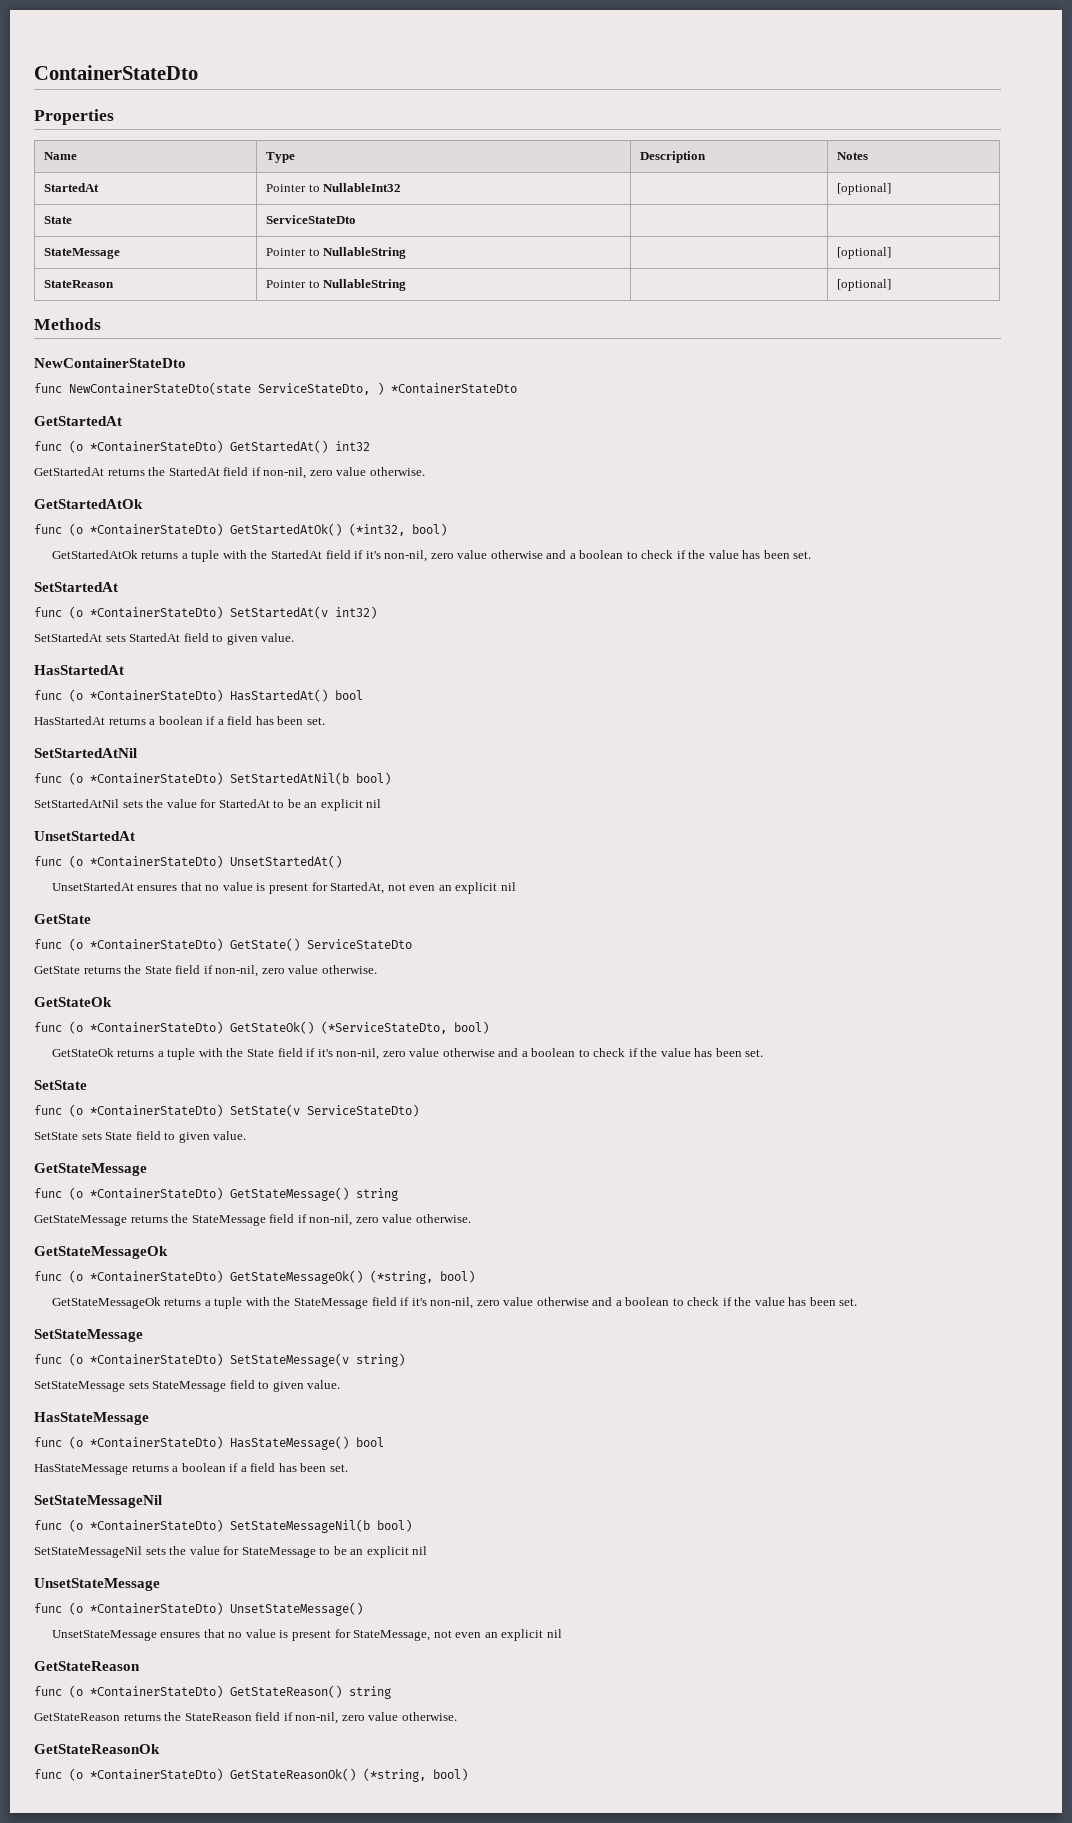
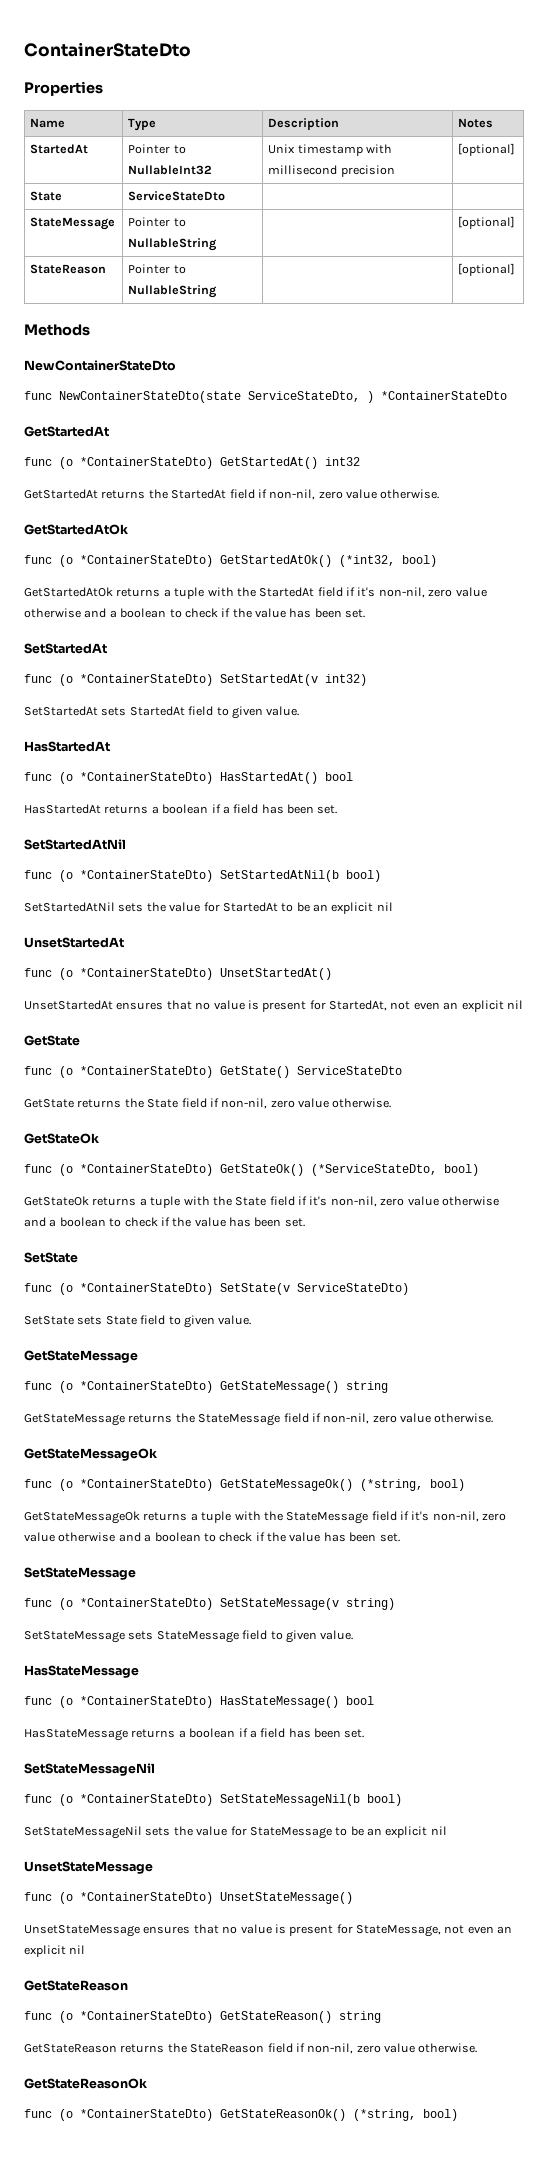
- StartedAt | Pointer to NullableInt32 | | [optional]
+ StartedAt | Pointer to NullableInt32 | Unix timestamp with millisecond precision | [optional]

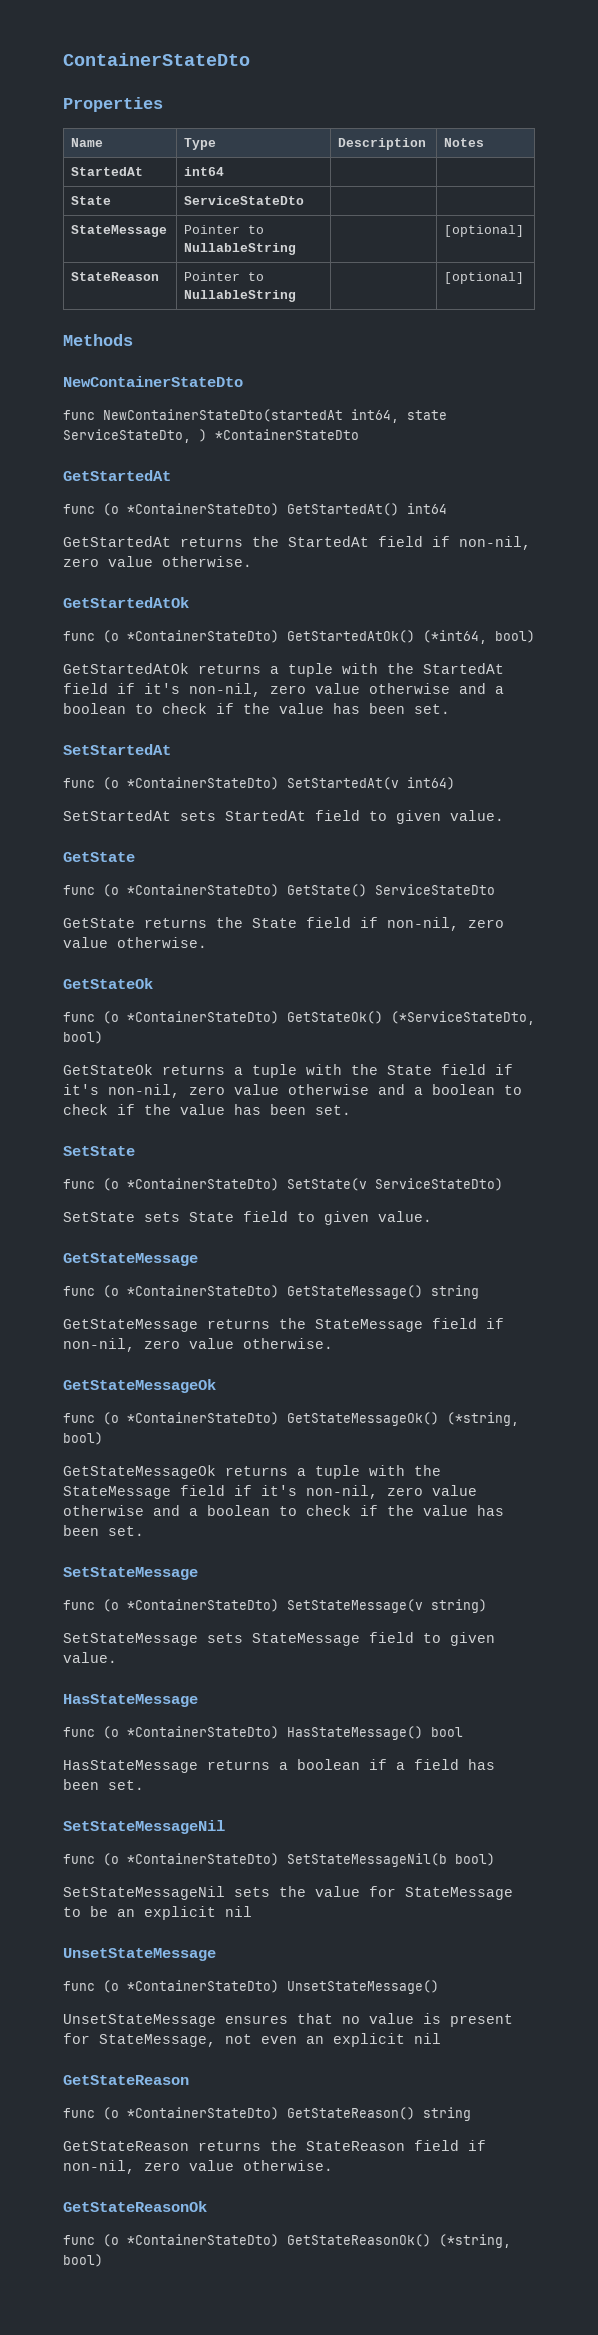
- StartedAt | Pointer to NullableInt32 | Unix timestamp with millisecond precision | [optional]
+ StartedAt | int64 | |
- func NewContainerStateDto(state ServiceStateDto, ) *ContainerStateDto
+ func NewContainerStateDto(startedAt int64, state ServiceStateDto, ) *ContainerStateDto
- func (o *ContainerStateDto) GetStartedAt() int32
+ func (o *ContainerStateDto) GetStartedAt() int64
- func (o *ContainerStateDto) GetStartedAtOk() (*int32, bool)
+ func (o *ContainerStateDto) GetStartedAtOk() (*int64, bool)
- func (o *ContainerStateDto) SetStartedAt(v int32)
+ func (o *ContainerStateDto) SetStartedAt(v int64)
  SetStartedAt sets StartedAt field to given value.
- HasStartedAt
- func (o *ContainerStateDto) HasStartedAt() bool
- HasStartedAt returns a boolean if a field has been set.
- SetStartedAtNil
- func (o *ContainerStateDto) SetStartedAtNil(b bool)
- SetStartedAtNil sets the value for StartedAt to be an explicit nil
- UnsetStartedAt
- func (o *ContainerStateDto) UnsetStartedAt()
- UnsetStartedAt ensures that no value is present for StartedAt, not even an explicit nil

